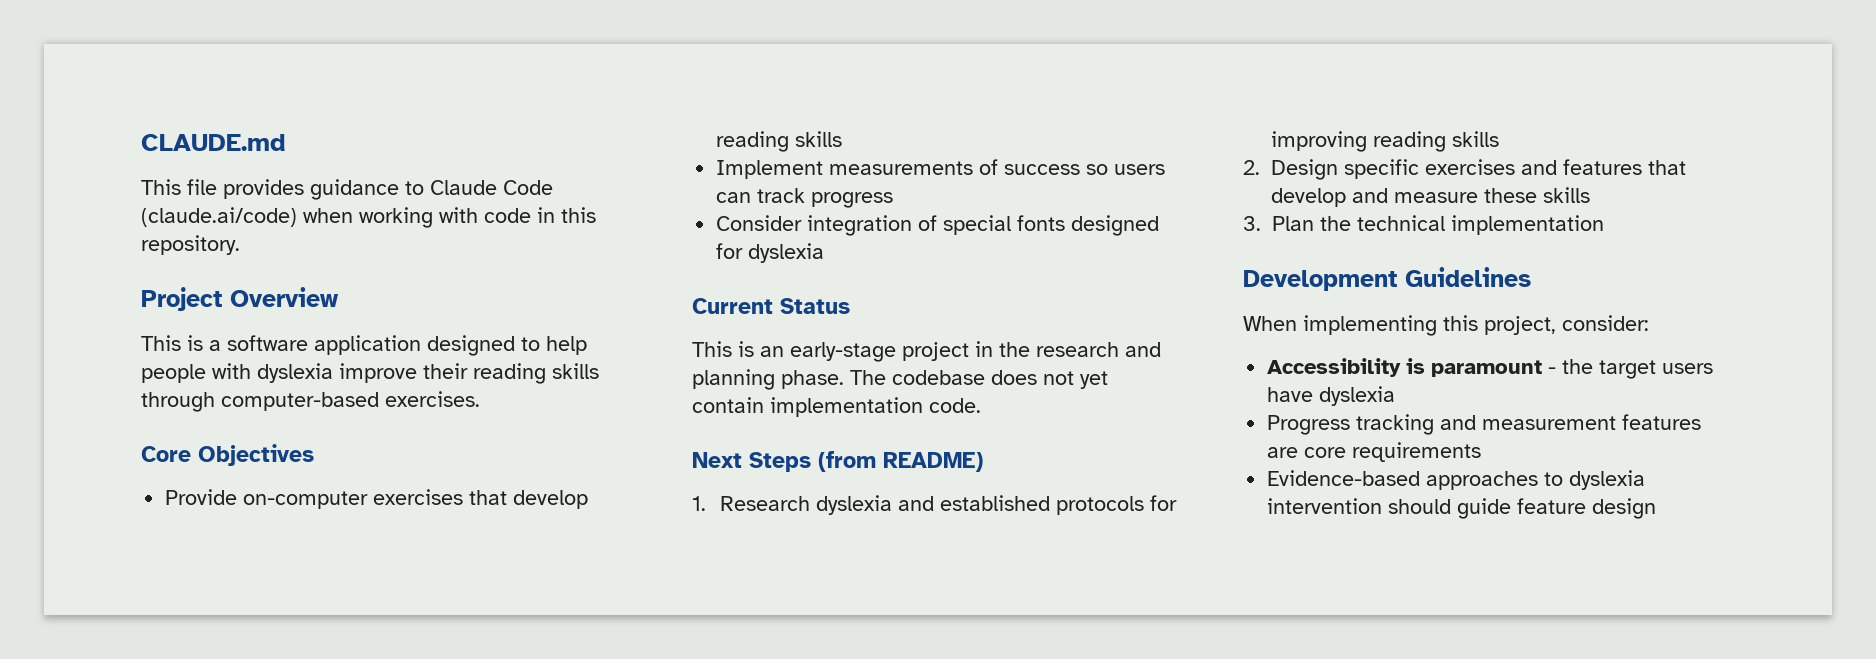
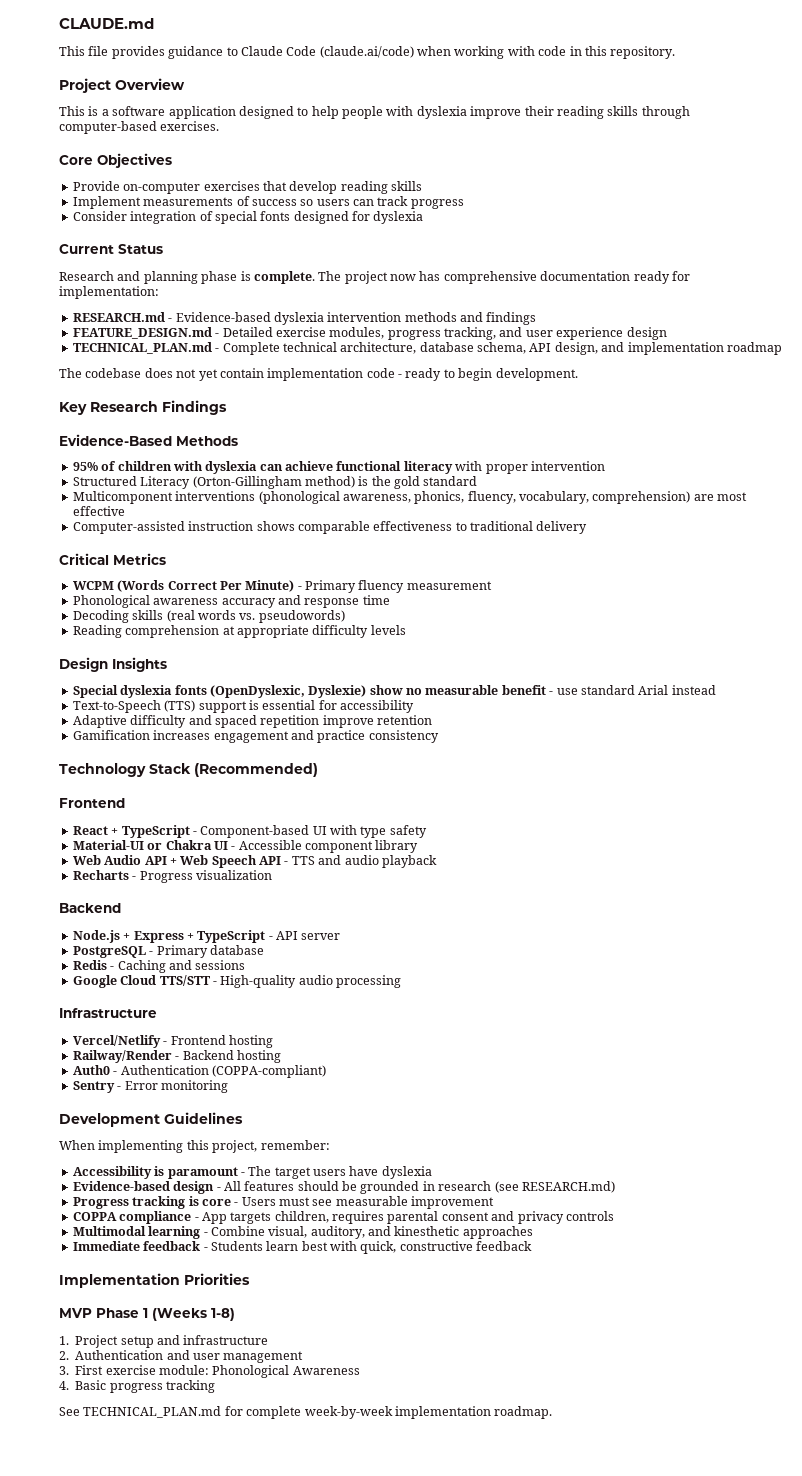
- This is an early-stage project in the research and planning phase. The codebase does not yet contain implementation code.
- Next Steps (from README)
- 1. Research dyslexia and established protocols for improving reading skills
- 2. Design specific exercises and features that develop and measure these skills
- 3. Plan the technical implementation
+ Research and planning phase is complete. The project now has comprehensive documentation ready for implementation:
+ RESEARCH.md - Evidence-based dyslexia intervention methods and findings
+ FEATURE_DESIGN.md - Detailed exercise modules, progress tracking, and user experience design
+ TECHNICAL_PLAN.md - Complete technical architecture, database schema, API design, and implementation roadmap
+ The codebase does not yet contain implementation code - ready to begin development.
+ Key Research Findings
+ Evidence-Based Methods
+ 95% of children with dyslexia can achieve functional literacy with proper intervention
+ Structured Literacy (Orton-Gillingham method) is the gold standard
+ Multicomponent interventions (phonological awareness, phonics, fluency, vocabulary, comprehension) are most effective
+ Computer-assisted instruction shows comparable effectiveness to traditional delivery
+ Critical Metrics
+ WCPM (Words Correct Per Minute) - Primary fluency measurement
+ Phonological awareness accuracy and response time
+ Decoding skills (real words vs. pseudowords)
+ Reading comprehension at appropriate difficulty levels
+ Design Insights
+ Special dyslexia fonts (OpenDyslexic, Dyslexie) show no measurable benefit - use standard Arial instead
+ Text-to-Speech (TTS) support is essential for accessibility
+ Adaptive difficulty and spaced repetition improve retention
+ Gamification increases engagement and practice consistency
+ Technology Stack (Recommended)
+ Frontend
+ React + TypeScript - Component-based UI with type safety
+ Material-UI or Chakra UI - Accessible component library
+ Web Audio API + Web Speech API - TTS and audio playback
+ Recharts - Progress visualization
+ Backend
+ Node.js + Express + TypeScript - API server
+ PostgreSQL - Primary database
+ Redis - Caching and sessions
+ Google Cloud TTS/STT - High-quality audio processing
+ Infrastructure
+ Vercel/Netlify - Frontend hosting
+ Railway/Render - Backend hosting
+ Auth0 - Authentication (COPPA-compliant)
+ Sentry - Error monitoring
- When implementing this project, consider:
+ When implementing this project, remember:
- Accessibility is paramount - the target users have dyslexia
+ Accessibility is paramount - The target users have dyslexia
- Progress tracking and measurement features are core requirements
- Evidence-based approaches to dyslexia intervention should guide feature design
+ Evidence-based design - All features should be grounded in research (see RESEARCH.md)
+ Progress tracking is core - Users must see measurable improvement
+ COPPA compliance - App targets children, requires parental consent and privacy controls
+ Multimodal learning - Combine visual, auditory, and kinesthetic approaches
+ Immediate feedback - Students learn best with quick, constructive feedback
+ Implementation Priorities
+ MVP Phase 1 (Weeks 1-8)
+ 1. Project setup and infrastructure
+ 2. Authentication and user management
+ 3. First exercise module: Phonological Awareness
+ 4. Basic progress tracking
+ See TECHNICAL_PLAN.md for complete week-by-week implementation roadmap.

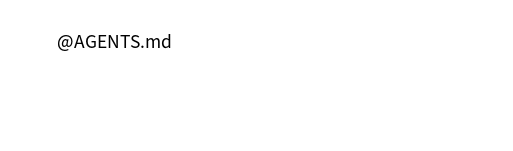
- CLAUDE.md
- This file provides guidance to Claude Code (claude.ai/code) when working with code in this repository.
- Project Overview
- This is a software application designed to help people with dyslexia improve their reading skills through computer-based exercises.
- Core Objectives
- Provide on-computer exercises that develop reading skills
- Implement measurements of success so users can track progress
- Consider integration of special fonts designed for dyslexia
- Current Status
- Research and planning phase is complete. The project now has comprehensive documentation ready for implementation:
- RESEARCH.md - Evidence-based dyslexia intervention methods and findings
- FEATURE_DESIGN.md - Detailed exercise modules, progress tracking, and user experience design
- TECHNICAL_PLAN.md - Complete technical architecture, database schema, API design, and implementation roadmap
- The codebase does not yet contain implementation code - ready to begin development.
- Key Research Findings
- Evidence-Based Methods
- 95% of children with dyslexia can achieve functional literacy with proper intervention
- Structured Literacy (Orton-Gillingham method) is the gold standard
- Multicomponent interventions (phonological awareness, phonics, fluency, vocabulary, comprehension) are most effective
- Computer-assisted instruction shows comparable effectiveness to traditional delivery
- Critical Metrics
- WCPM (Words Correct Per Minute) - Primary fluency measurement
- Phonological awareness accuracy and response time
- Decoding skills (real words vs. pseudowords)
- Reading comprehension at appropriate difficulty levels
- Design Insights
- Special dyslexia fonts (OpenDyslexic, Dyslexie) show no measurable benefit - use standard Arial instead
- Text-to-Speech (TTS) support is essential for accessibility
- Adaptive difficulty and spaced repetition improve retention
- Gamification increases engagement and practice consistency
- Technology Stack (Recommended)
- Frontend
- React + TypeScript - Component-based UI with type safety
- Material-UI or Chakra UI - Accessible component library
- Web Audio API + Web Speech API - TTS and audio playback
- Recharts - Progress visualization
- Backend
- Node.js + Express + TypeScript - API server
- PostgreSQL - Primary database
- Redis - Caching and sessions
- Google Cloud TTS/STT - High-quality audio processing
- Infrastructure
- Vercel/Netlify - Frontend hosting
- Railway/Render - Backend hosting
- Auth0 - Authentication (COPPA-compliant)
- Sentry - Error monitoring
- Development Guidelines
- When implementing this project, remember:
- Accessibility is paramount - The target users have dyslexia
- Evidence-based design - All features should be grounded in research (see RESEARCH.md)
- Progress tracking is core - Users must see measurable improvement
- COPPA compliance - App targets children, requires parental consent and privacy controls
- Multimodal learning - Combine visual, auditory, and kinesthetic approaches
- Immediate feedback - Students learn best with quick, constructive feedback
- Implementation Priorities
- MVP Phase 1 (Weeks 1-8)
- 1. Project setup and infrastructure
- 2. Authentication and user management
- 3. First exercise module: Phonological Awareness
- 4. Basic progress tracking
- See TECHNICAL_PLAN.md for complete week-by-week implementation roadmap.
+ @AGENTS.md

